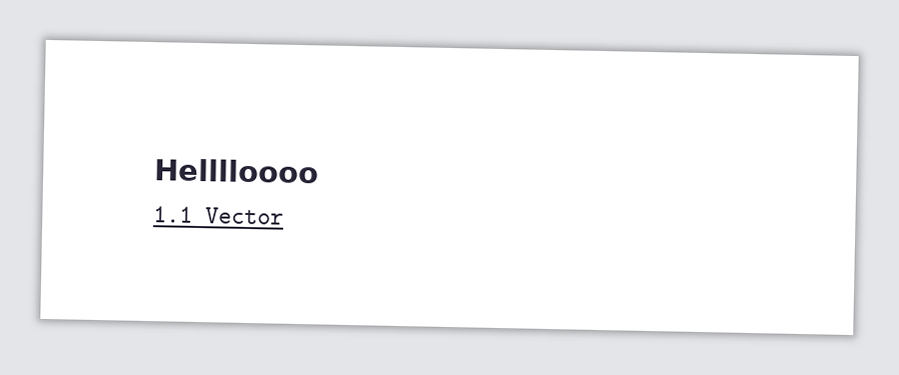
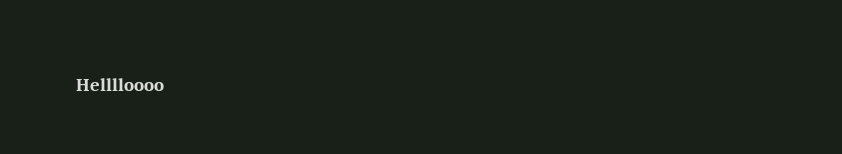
- 1.1 Vector

